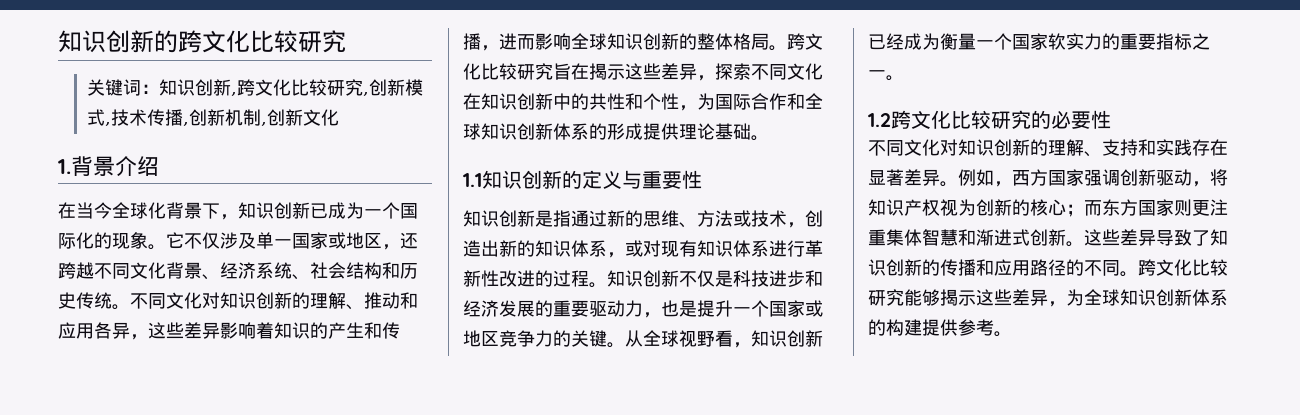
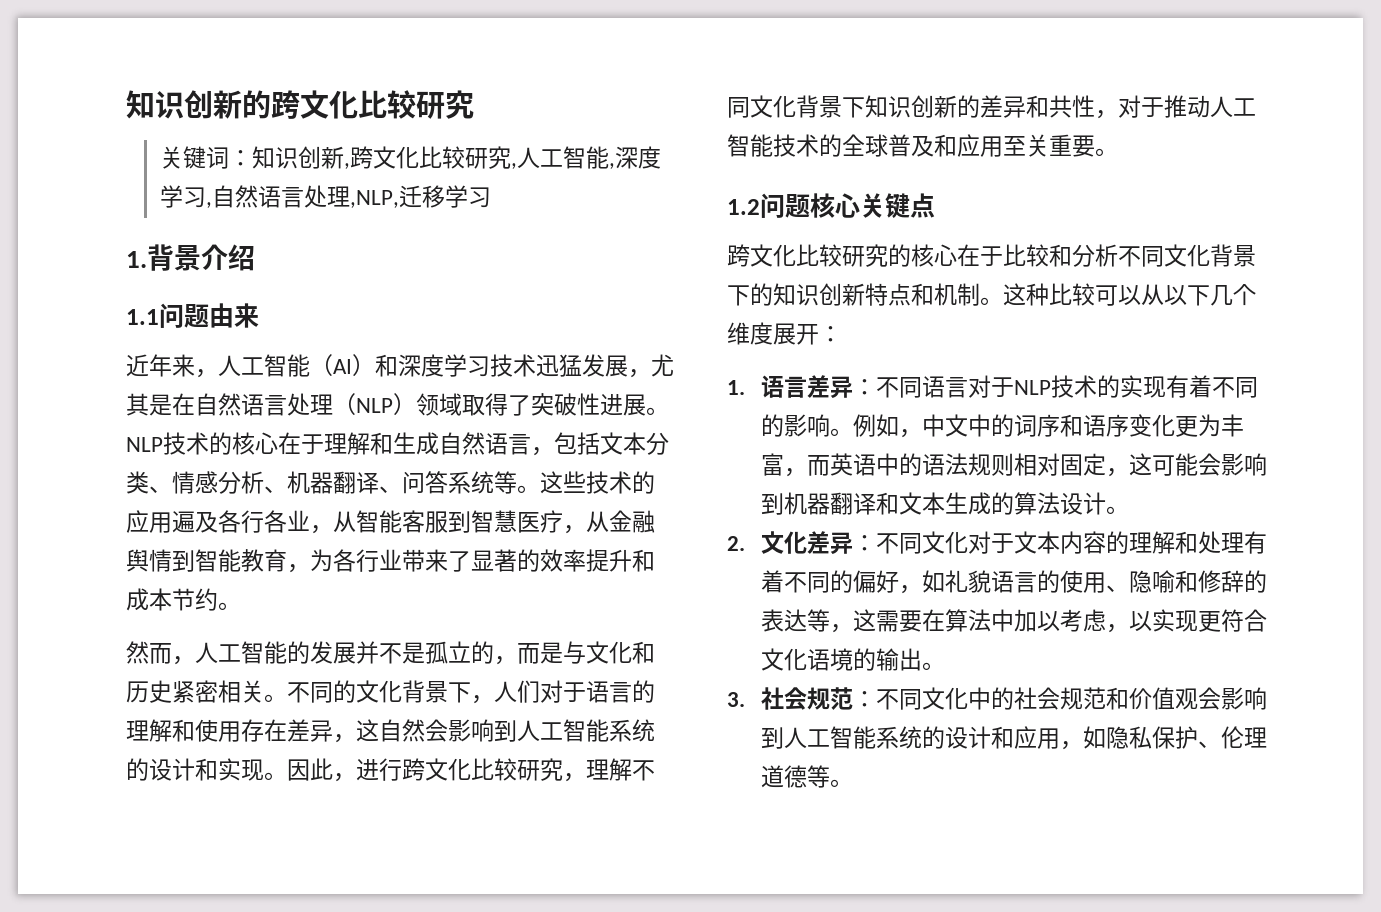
- 关键词：知识创新,跨文化比较研究,创新模式,技术传播,创新机制,创新文化
+ 关键词：知识创新,跨文化比较研究,人工智能,深度学习,自然语言处理,NLP,迁移学习
  1.背景介绍
- 在当今全球化背景下，知识创新已成为一个国际化的现象。它不仅涉及单一国家或地区，还跨越不同文化背景、经济系统、社会结构和历史传统。不同文化对知识创新的理解、推动和应用各异，这些差异影响着知识的产生和传播，进而影响全球知识创新的整体格局。跨文化比较研究旨在揭示这些差异，探索不同文化在知识创新中的共性和个性，为国际合作和全球知识创新体系的形成提供理论基础。
- 1.1知识创新的定义与重要性
- 知识创新是指通过新的思维、方法或技术，创造出新的知识体系，或对现有知识体系进行革新性改进的过程。知识创新不仅是科技进步和经济发展的重要驱动力，也是提升一个国家或地区竞争力的关键。从全球视野看，知识创新已经成为衡量一个国家软实力的重要指标之一。
- 1.2跨文化比较研究的必要性
- 不同文化对知识创新的理解、支持和实践存在显著差异。例如，西方国家强调创新驱动，将知识产权视为创新的核心；而东方国家则更注重集体智慧和渐进式创新。这些差异导致了知识创新的传播和应用路径的不同。跨文化比较研究能够揭示这些差异，为全球知识创新体系的构建提供参考。
+ 1.1问题由来
+ 近年来，人工智能（AI）和深度学习技术迅猛发展，尤其是在自然语言处理（NLP）领域取得了突破性进展。NLP技术的核心在于理解和生成自然语言，包括文本分类、情感分析、机器翻译、问答系统等。这些技术的应用遍及各行各业，从智能客服到智慧医疗，从金融舆情到智能教育，为各行业带来了显著的效率提升和成本节约。
+ 然而，人工智能的发展并不是孤立的，而是与文化和历史紧密相关。不同的文化背景下，人们对于语言的理解和使用存在差异，这自然会影响到人工智能系统的设计和实现。因此，进行跨文化比较研究，理解不同文化背景下知识创新的差异和共性，对于推动人工智能技术的全球普及和应用至关重要。
+ 1.2问题核心关键点
+ 跨文化比较研究的核心在于比较和分析不同文化背景下的知识创新特点和机制。这种比较可以从以下几个维度展开：
+ 1.语言差异：不同语言对于NLP技术的实现有着不同的影响。例如，中文中的词序和语序变化更为丰富，而英语中的语法规则相对固定，这可能会影响到机器翻译和文本生成的算法设计。
+ 2.文化差异：不同文化对于文本内容的理解和处理有着不同的偏好，如礼貌语言的使用、隐喻和修辞的表达等，这需要在算法中加以考虑，以实现更符合文化语境的输出。
+ 3.社会规范：不同文化中的社会规范和价值观会影响到人工智能系统的设计和应用，如隐私保护、伦理道德等。

